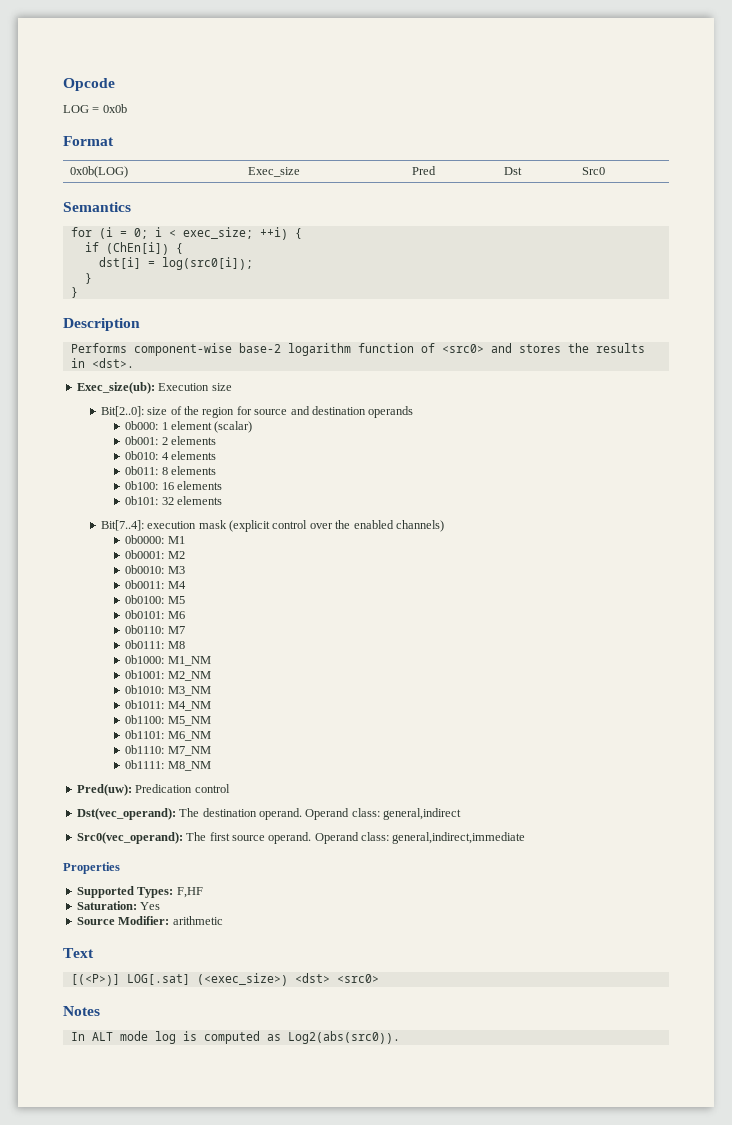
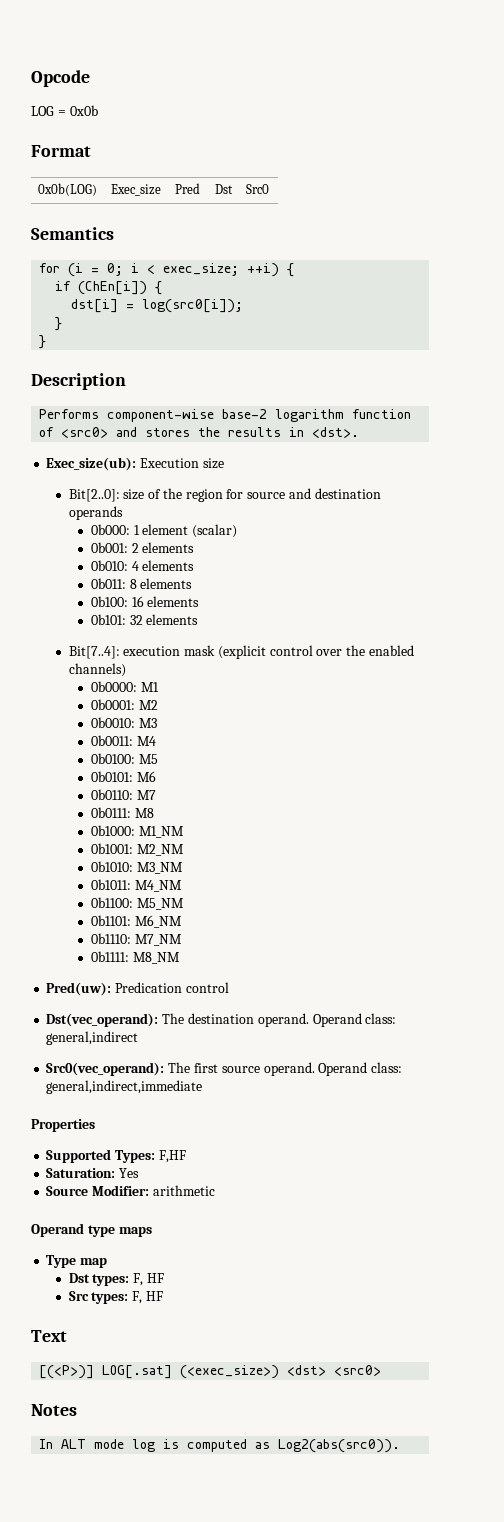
+ Operand type maps
+ Type map
+ Dst types: F, HF
+ Src types: F, HF

